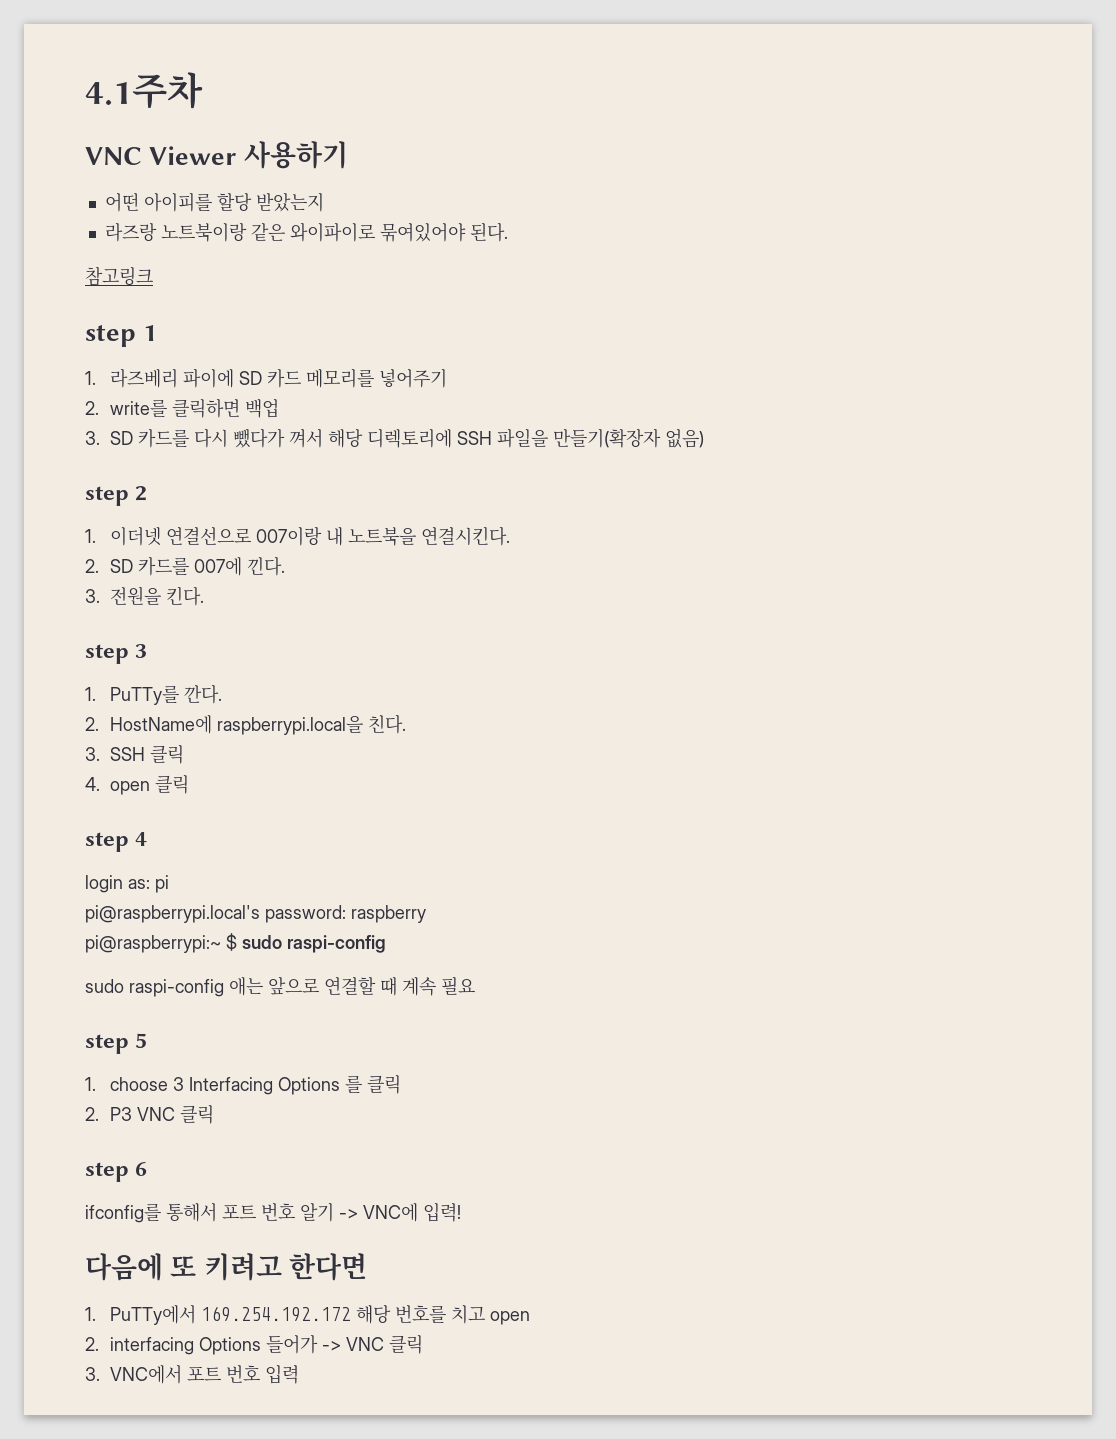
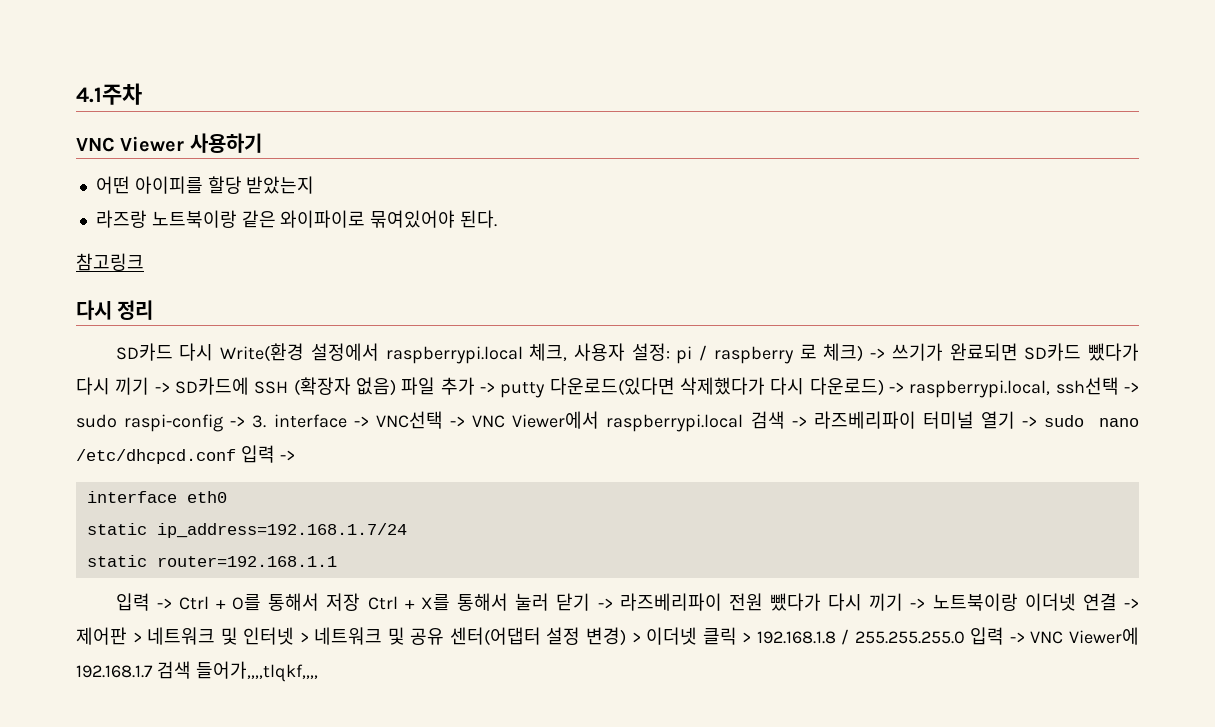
- step 1
- 1. 라즈베리 파이에 SD 카드 메모리를 넣어주기
- 2. write를 클릭하면 백업
- 3. SD 카드를 다시 뺐다가 껴서 해당 디렉토리에 SSH 파일을 만들기(확장자 없음)
- step 2
- 1. 이더넷 연결선으로 007이랑 내 노트북을 연결시킨다.
- 2. SD 카드를 007에 낀다.
- 3. 전원을 킨다.
- step 3
- 1. PuTTy를 깐다.
- 2. HostName에 raspberrypi.local을 친다.
- 3. SSH 클릭
- 4. open 클릭
- step 4
- login as: pi
- pi@raspberrypi.local's password: raspberry
- pi@raspberrypi:~ $ sudo raspi-config
- sudo raspi-config 애는 앞으로 연결할 때 계속 필요
- step 5
- 1. choose 3 Interfacing Options 를 클릭
- 2. P3 VNC 클릭
- step 6
- ifconfig를 통해서 포트 번호 알기 -> VNC에 입력!
- 다음에 또 키려고 한다면
- 1. PuTTy에서 169.254.192.172 해당 번호를 치고 open
- 2. interfacing Options 들어가 -> VNC 클릭
- 3. VNC에서 포트 번호 입력
+ 다시 정리
+ SD카드 다시 Write(환경 설정에서 raspberrypi.local 체크, 사용자 설정: pi / raspberry 로 체크) -> 쓰기가 완료되면 SD카드 뺐다가 다시 끼기 -> SD카드에 SSH (확장자 없음) 파일 추가 -> putty 다운로드(있다면 삭제했다가 다시 다운로드) -> raspberrypi.local, ssh선택 -> sudo raspi-config -> 3. interface -> VNC선택 -> VNC Viewer에서 raspberrypi.local 검색 -> 라즈베리파이 터미널 열기 -> sudo nano /etc/dhcpcd.conf 입력 ->
+ interface eth0
+ static ip_address=192.168.1.7/24
+ static router=192.168.1.1
+ 입력 -> Ctrl + O를 통해서 저장 Ctrl + X를 통해서 눌러 닫기 -> 라즈베리파이 전원 뺐다가 다시 끼기 -> 노트북이랑 이더넷 연결 -> 제어판 > 네트워크 및 인터넷 > 네트워크 및 공유 센터(어댑터 설정 변경) > 이더넷 클릭 > 192.168.1.8 / 255.255.255.0 입력 -> VNC Viewer에 192.168.1.7 검색 들어가,,,,tlqkf,,,,

